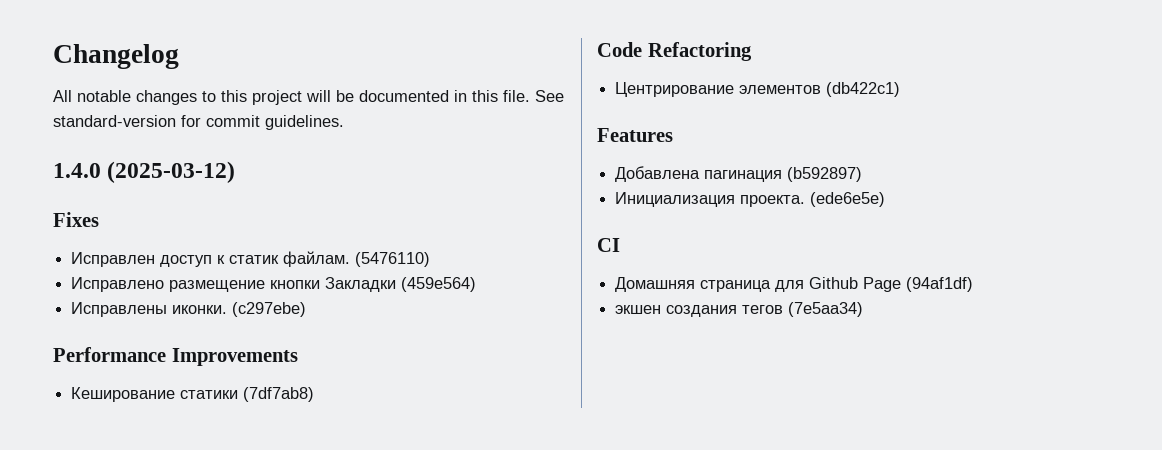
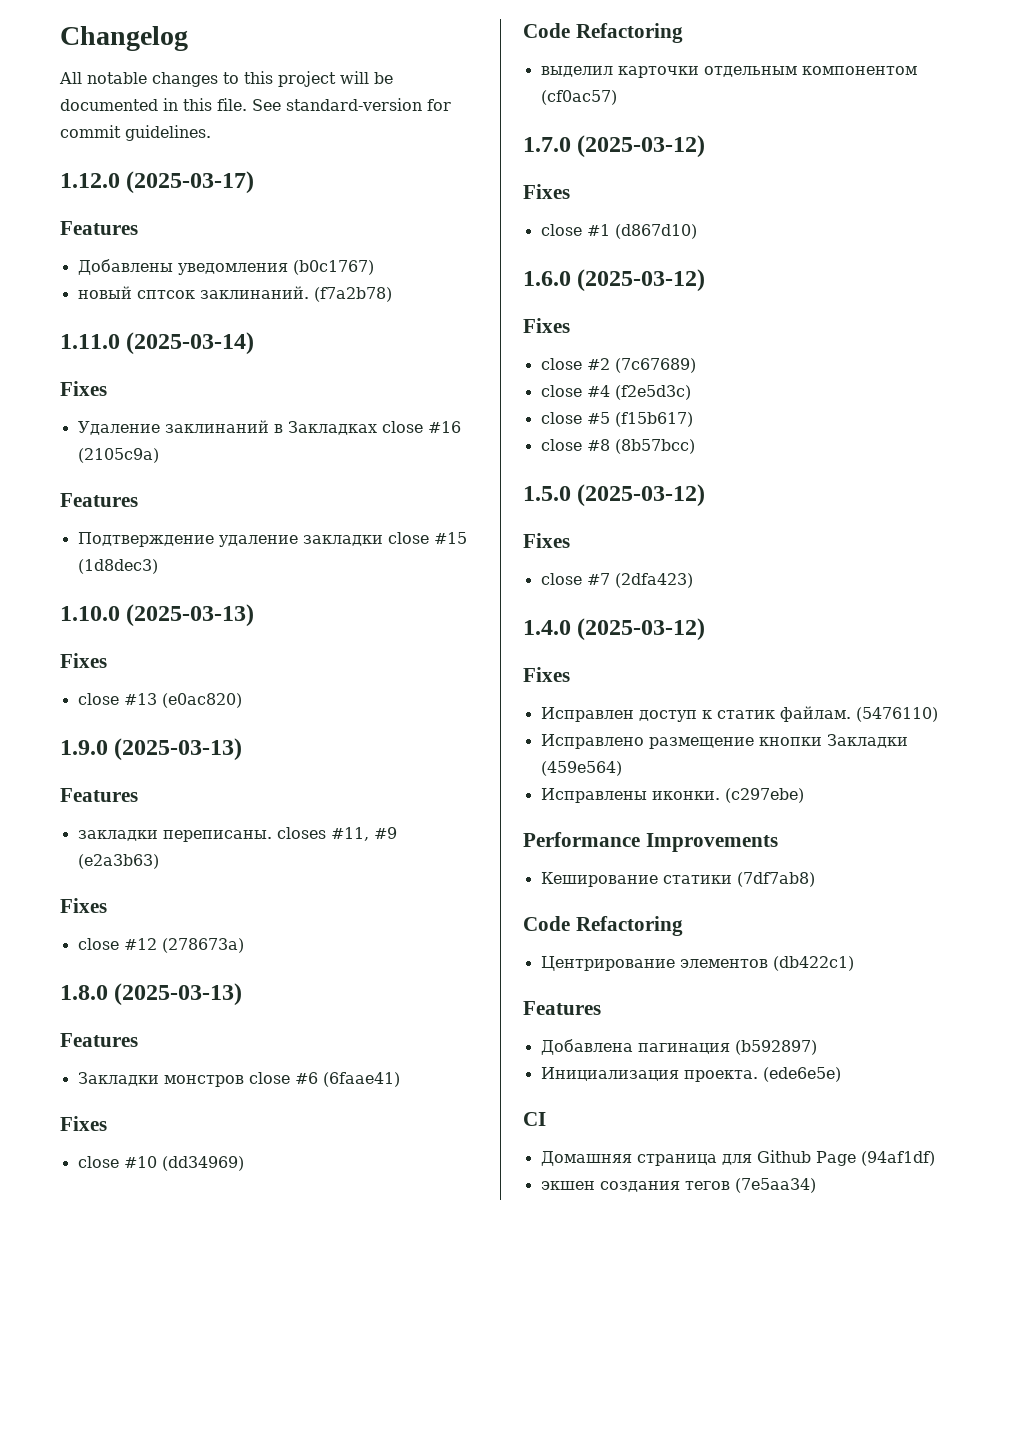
+ 1.12.0 (2025-03-17)
+ Features
+ Добавлены уведомления (b0c1767)
+ новый сптсок заклинаний. (f7a2b78)
+ 1.11.0 (2025-03-14)
+ Fixes
+ Удаление заклинаний в Закладках close #16 (2105c9a)
+ Features
+ Подтверждение удаление закладки close #15 (1d8dec3)
+ 1.10.0 (2025-03-13)
+ Fixes
+ close #13 (e0ac820)
+ 1.9.0 (2025-03-13)
+ Features
+ закладки переписаны. closes #11, #9 (e2a3b63)
+ Fixes
+ close #12 (278673a)
+ 1.8.0 (2025-03-13)
+ Features
+ Закладки монстров close #6 (6faae41)
+ Fixes
+ close #10 (dd34969)
+ Code Refactoring
+ выделил карточки отдельным компонентом (cf0ac57)
+ 1.7.0 (2025-03-12)
+ Fixes
+ close #1 (d867d10)
+ 1.6.0 (2025-03-12)
+ Fixes
+ close #2 (7c67689)
+ close #4 (f2e5d3c)
+ close #5 (f15b617)
+ close #8 (8b57bcc)
+ 1.5.0 (2025-03-12)
+ Fixes
+ close #7 (2dfa423)

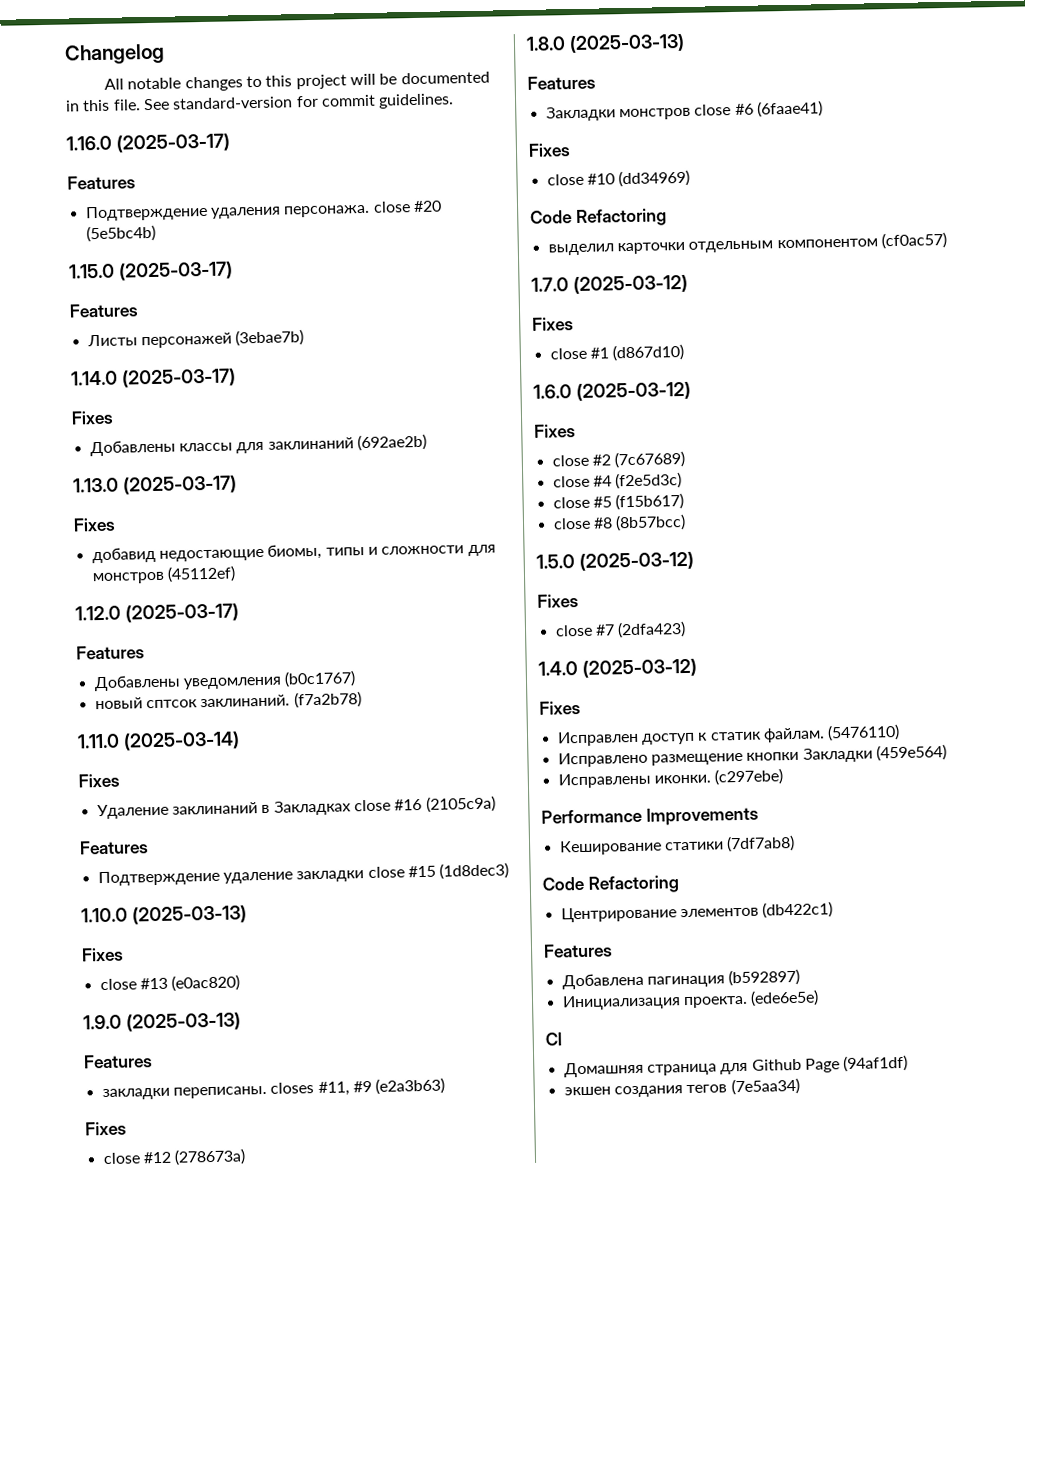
+ 1.16.0 (2025-03-17)
+ Features
+ Подтверждение удаления персонажа. close #20 (5e5bc4b)
+ 1.15.0 (2025-03-17)
+ Features
+ Листы персонажей (3ebae7b)
+ 1.14.0 (2025-03-17)
+ Fixes
+ Добавлены классы для заклинаний (692ae2b)
+ 1.13.0 (2025-03-17)
+ Fixes
+ добавид недостающие биомы, типы и сложности для монстров (45112ef)

